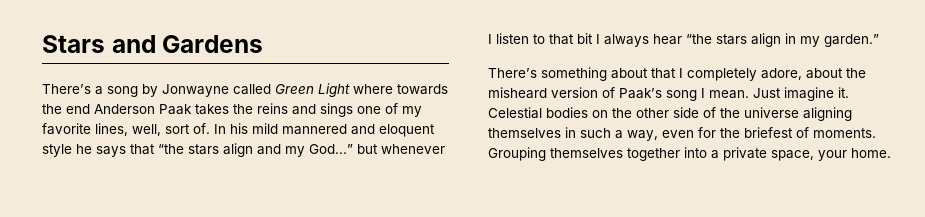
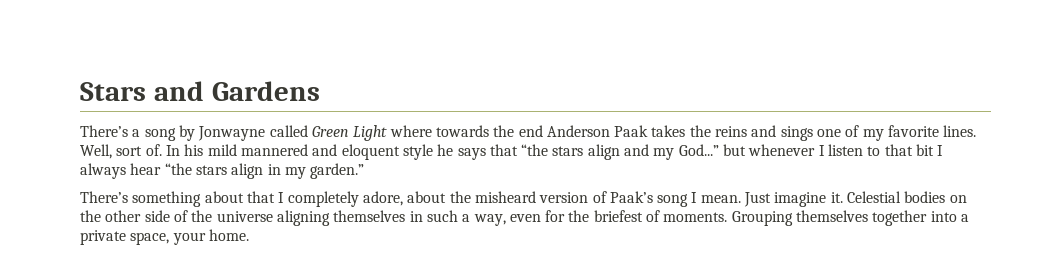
- There’s a song by Jonwayne called Green Light where towards the end Anderson Paak takes the reins and sings one of my favorite lines, well, sort of.
+ There’s a song by Jonwayne called Green Light where towards the end Anderson Paak takes the reins and sings one of my favorite lines. Well, sort of.

